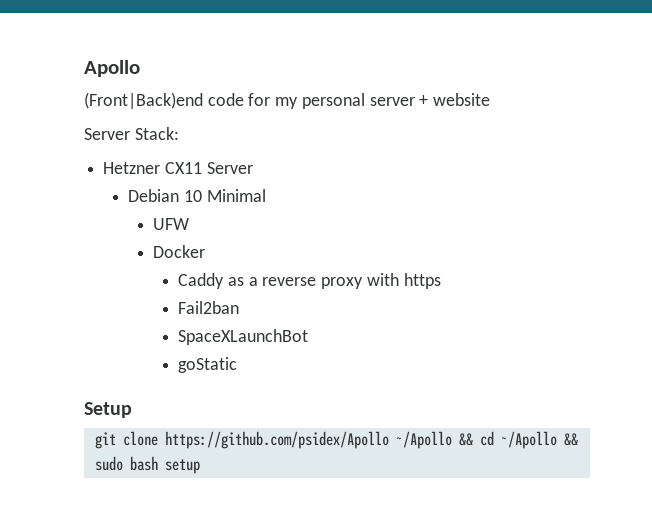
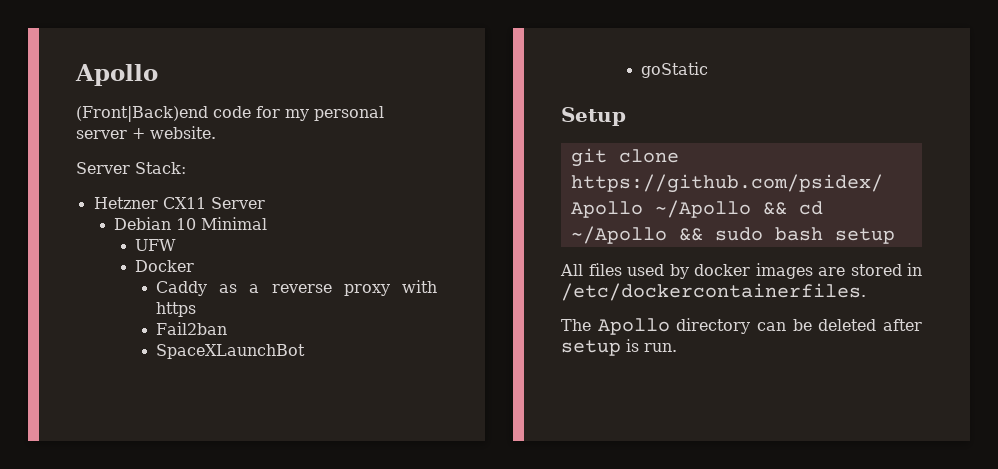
- (Front|Back)end code for my personal server + website
+ (Front|Back)end code for my personal server + website.
+ All files used by docker images are stored in /etc/dockercontainerfiles.
+ The Apollo directory can be deleted after setup is run.

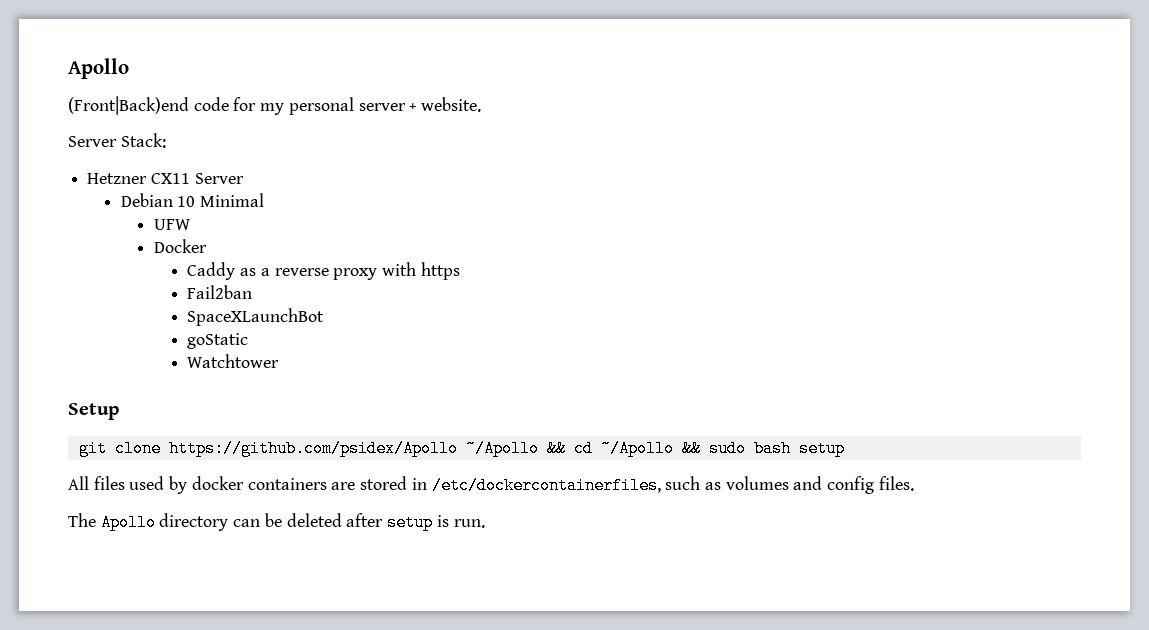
+ Watchtower
- All files used by docker images are stored in /etc/dockercontainerfiles.
+ All files used by docker containers are stored in /etc/dockercontainerfiles, such as volumes and config files.

